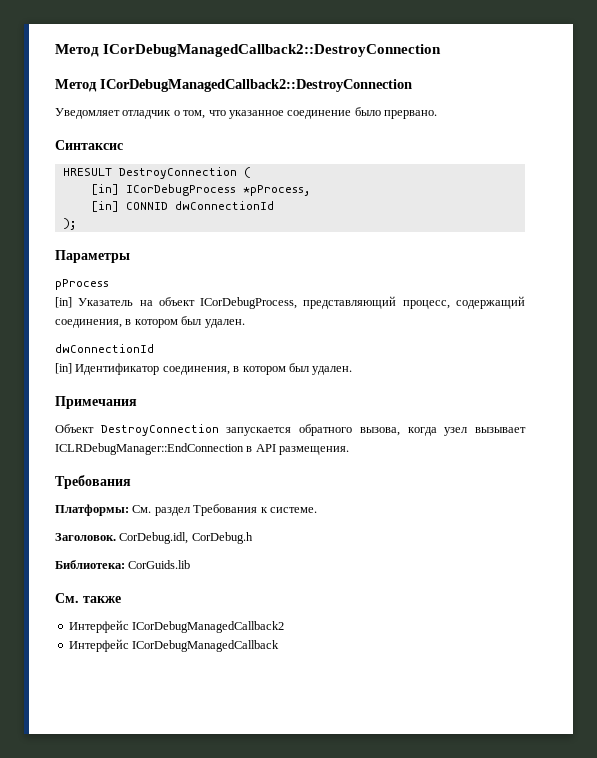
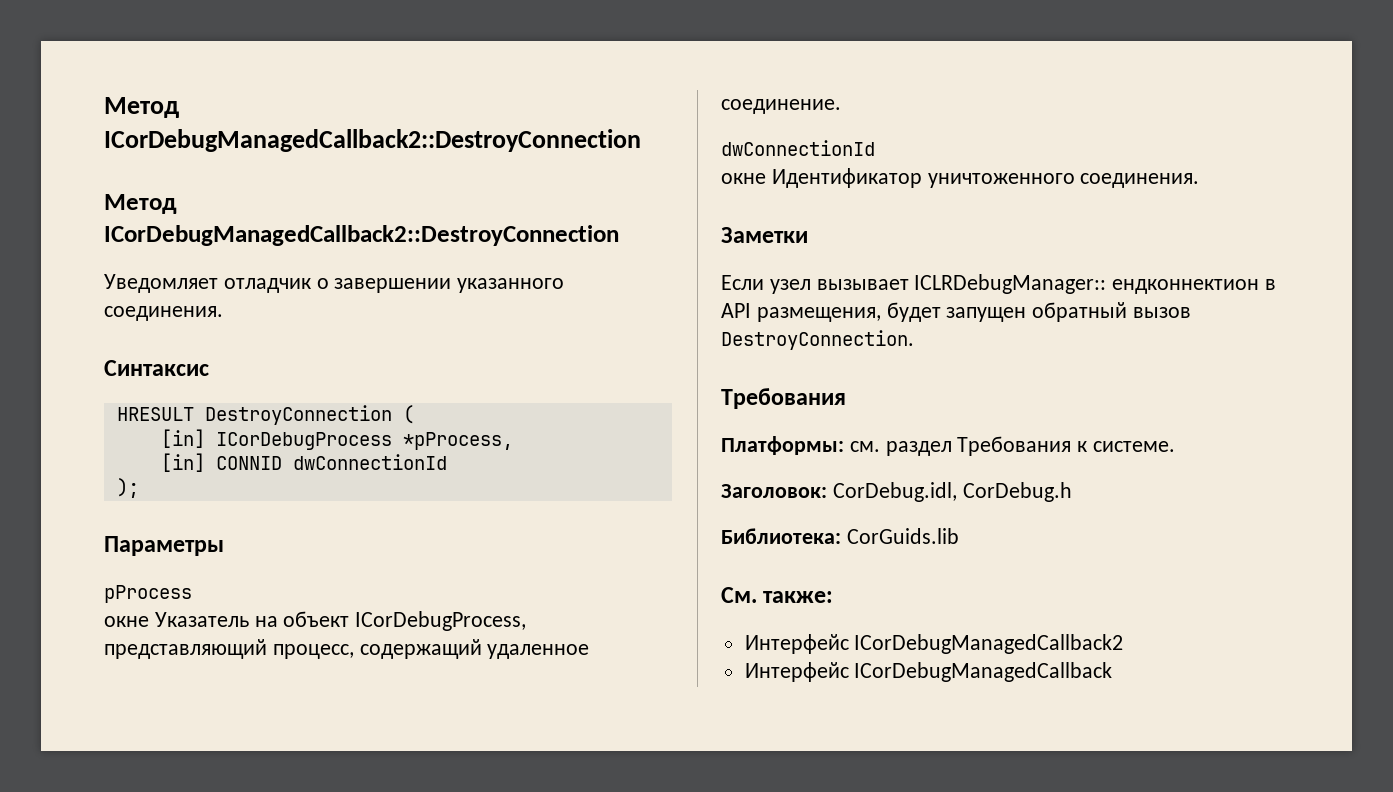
- Уведомляет отладчик о том, что указанное соединение было прервано.
+ Уведомляет отладчик о завершении указанного соединения.
- [in] Указатель на объект ICorDebugProcess, представляющий процесс, содержащий соединения, в котором был удален.
+ окне Указатель на объект ICorDebugProcess, представляющий процесс, содержащий удаленное соединение.
  dwConnectionId
- [in] Идентификатор соединения, в котором был удален.
- Примечания
- Объект DestroyConnection запускается обратного вызова, когда узел вызывает ICLRDebugManager::EndConnection в API размещения.
+ окне Идентификатор уничтоженного соединения.
+ Заметки
+ Если узел вызывает ICLRDebugManager:: ендконнектион в API размещения, будет запущен обратный вызов DestroyConnection.
- Платформы: См. раздел Требования к системе.
+ Платформы: см. раздел Требования к системе.
- Заголовок. CorDebug.idl, CorDebug.h
+ Заголовок: CorDebug.idl, CorDebug.h
- См. также
+ См. также:

